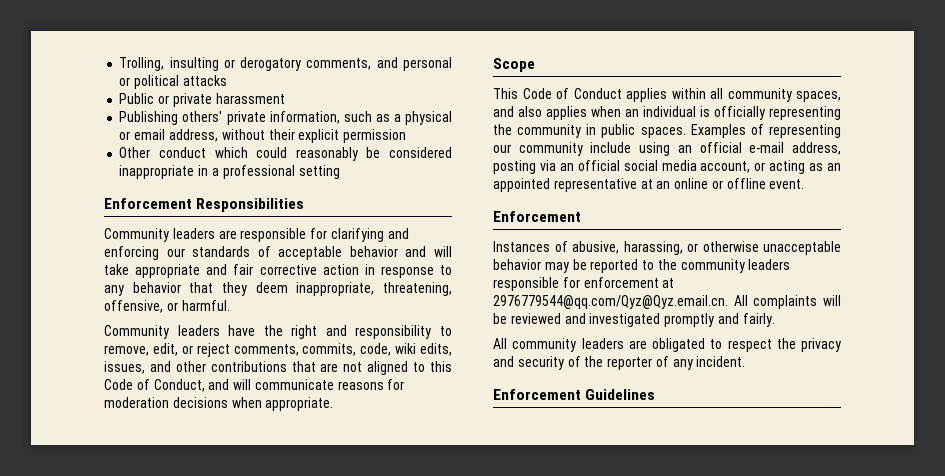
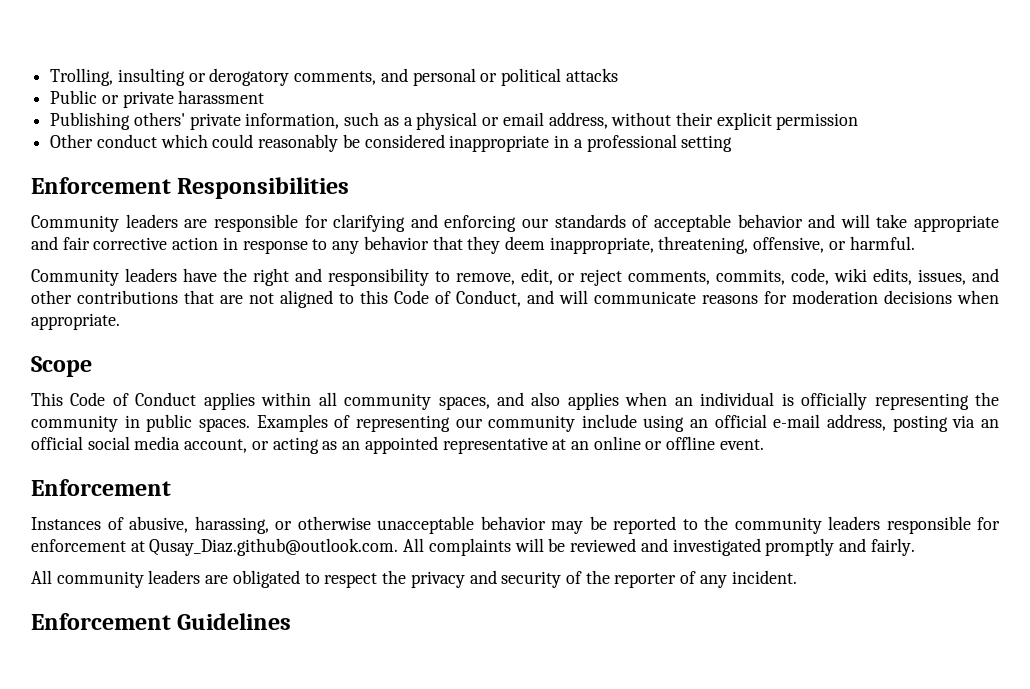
- Instances of abusive, harassing, or otherwise unacceptable behavior may be reported to the community leaders responsible for enforcement at 2976779544@qq.com/Qyz@Qyz.email.cn. All complaints will be reviewed and investigated promptly and fairly.
+ Instances of abusive, harassing, or otherwise unacceptable behavior may be reported to the community leaders responsible for enforcement at Qusay_Diaz.github@outlook.com. All complaints will be reviewed and investigated promptly and fairly.

